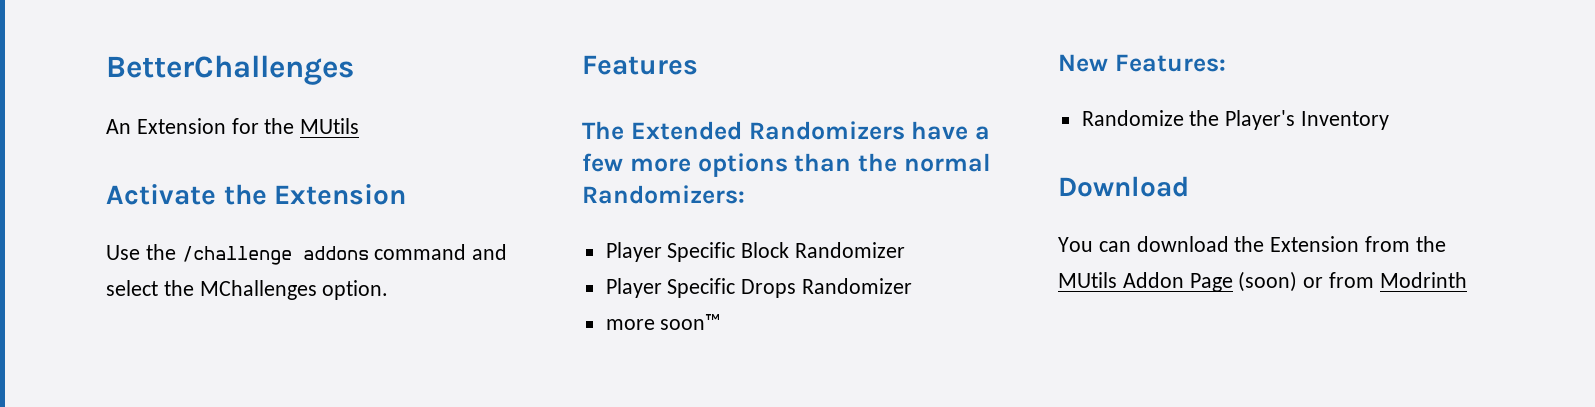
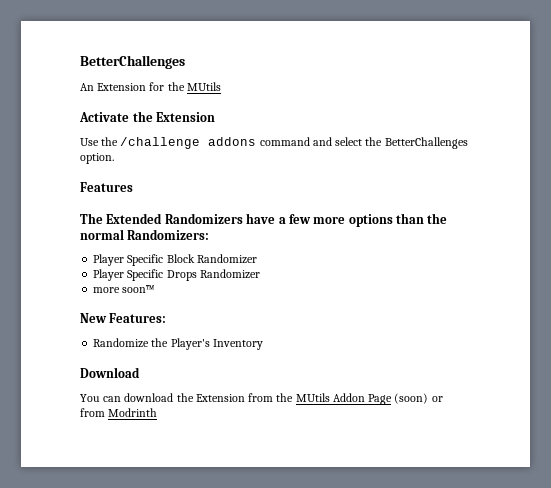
- Use the /challenge addons command and select the MChallenges option.
+ Use the /challenge addons command and select the BetterChallenges option.

